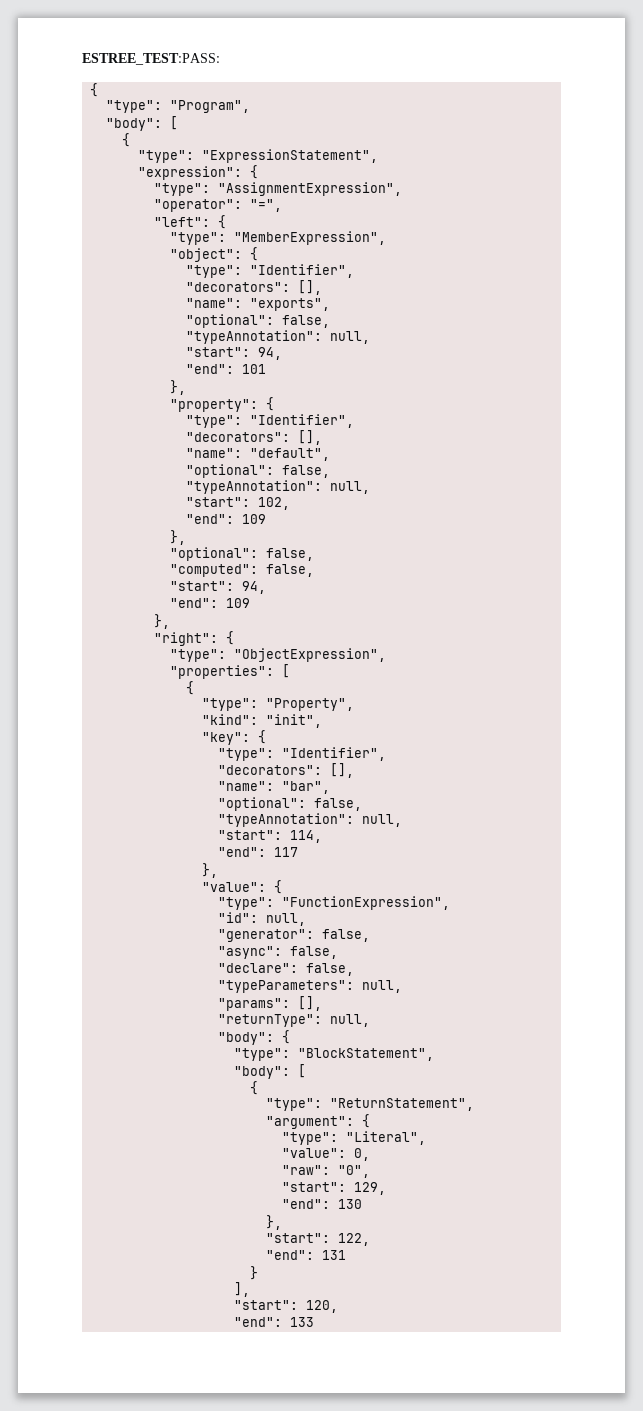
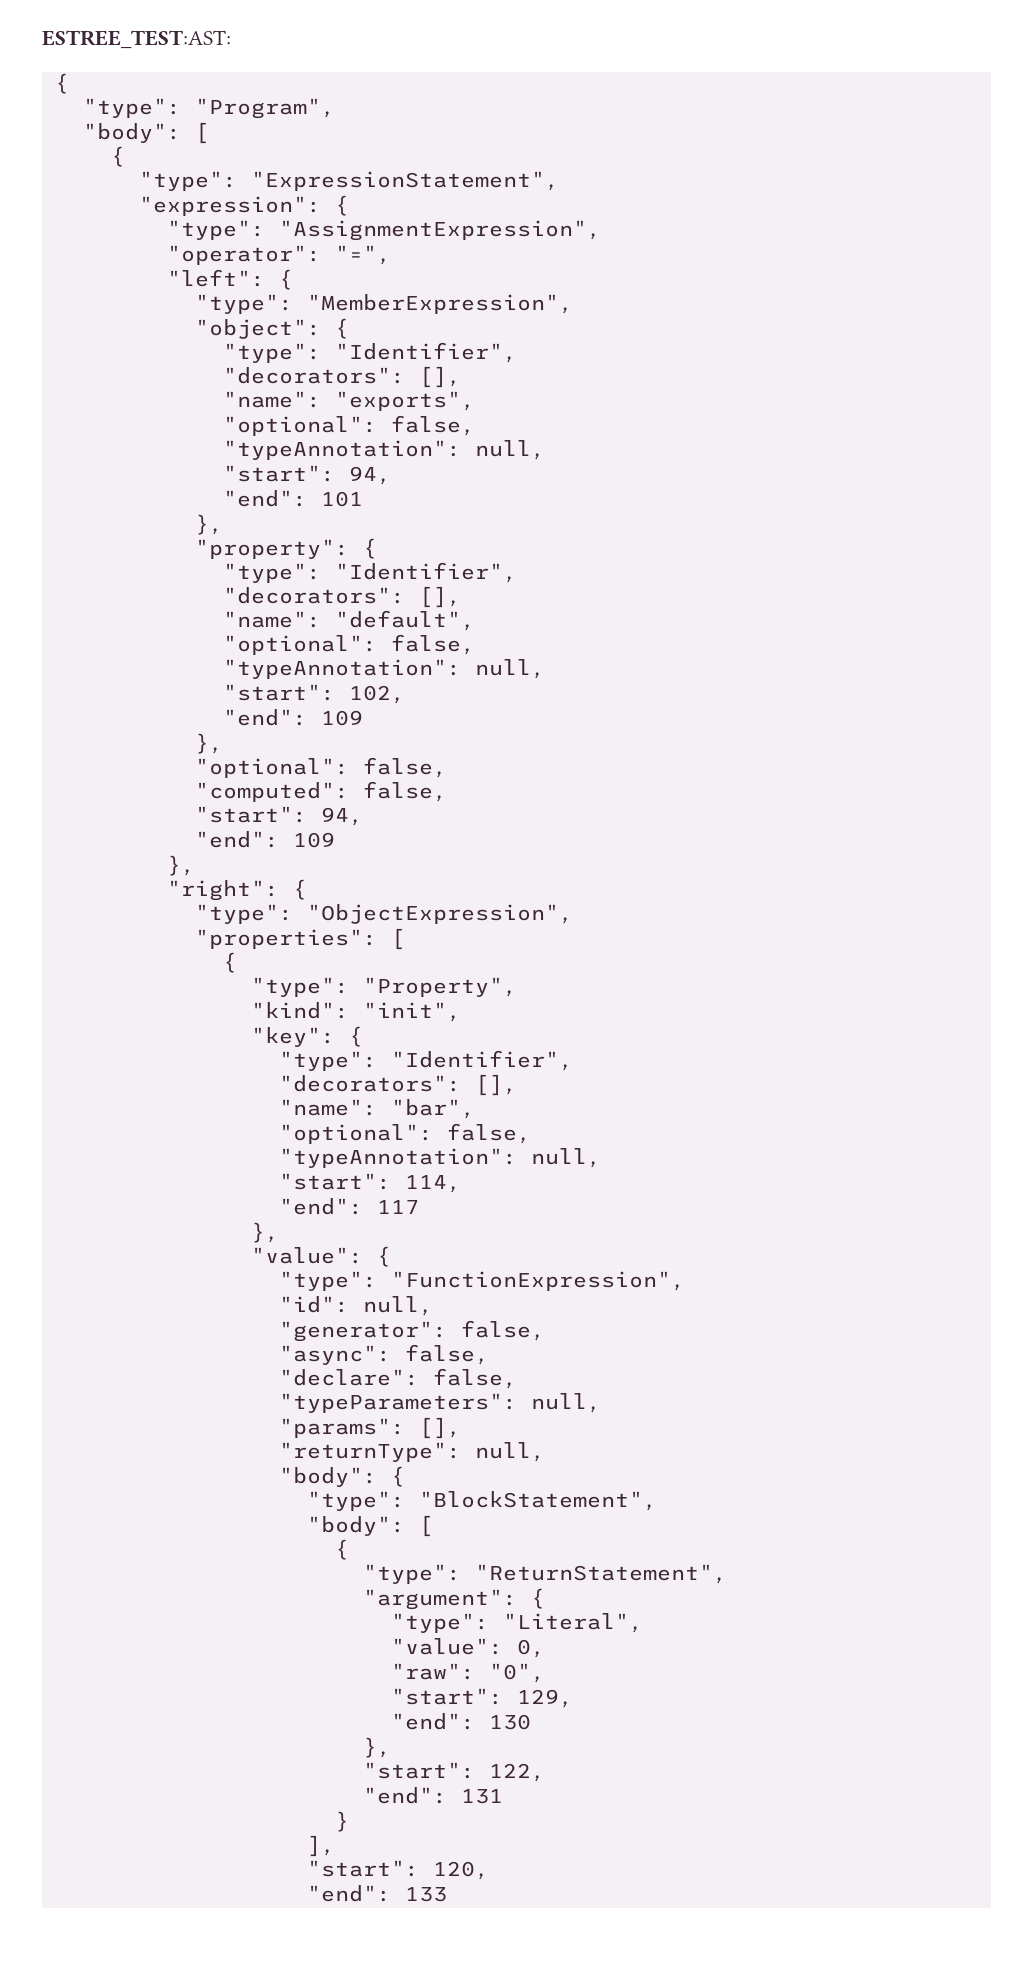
- ESTREE_TEST:PASS:
+ ESTREE_TEST:AST:

